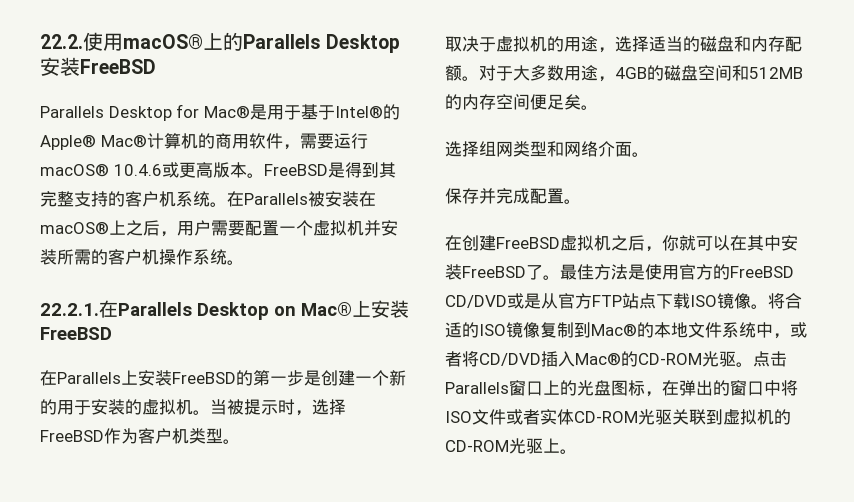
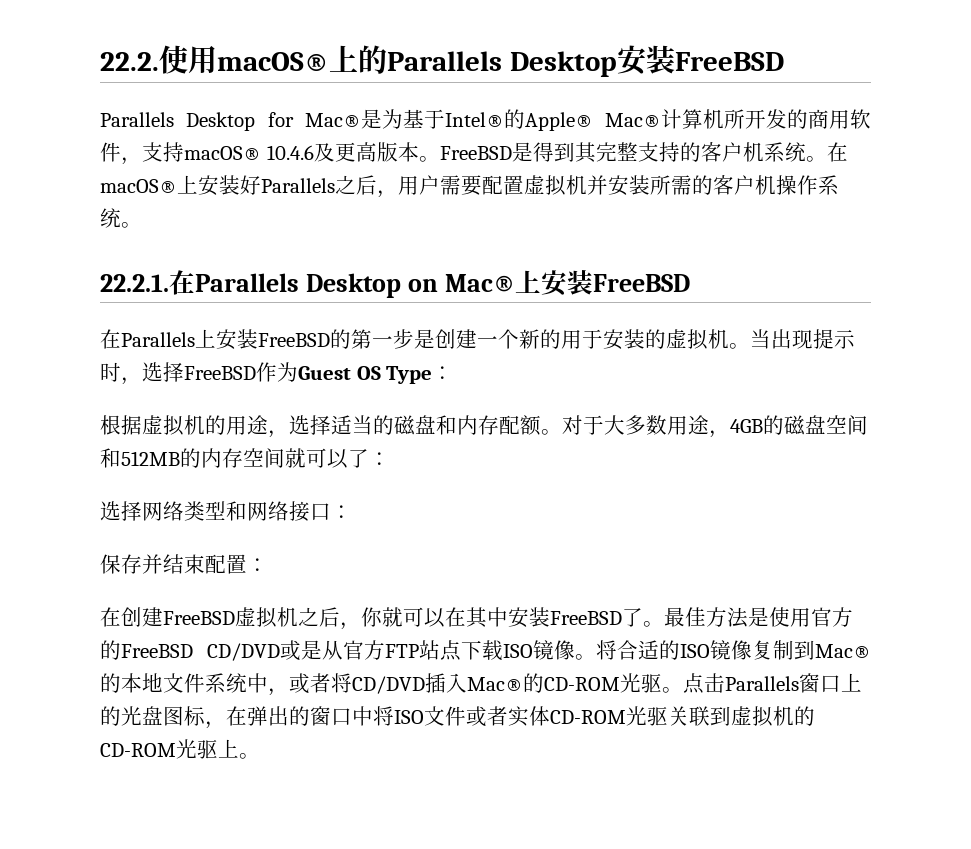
- Parallels Desktop for Mac®是用于基于Intel®的Apple® Mac®计算机的商用软件，需要运行macOS® 10.4.6或更高版本。
+ Parallels Desktop for Mac®是为基于Intel®的Apple® Mac®计算机所开发的商用软件，支持macOS® 10.4.6及更高版本。
- 在Parallels被安装在macOS®上之后，用户需要配置一个虚拟机并安装所需的客户机操作系统。
+ 在macOS®上安装好Parallels之后，用户需要配置虚拟机并安装所需的客户机操作系统。
- 当被提示时，选择FreeBSD作为客户机类型。
- 取决于虚拟机的用途，选择适当的磁盘和内存配额。
+ 当出现提示时，选择FreeBSD作为Guest OS Type：
+ 根据虚拟机的用途，选择适当的磁盘和内存配额。
- 对于大多数用途，4GB的磁盘空间和512MB的内存空间便足矣。
- 选择组网类型和网络介面。
+ 对于大多数用途，4GB的磁盘空间和512MB的内存空间就可以了：
+ 选择网络类型和网络接口：
- 保存并完成配置。
+ 保存并结束配置：

